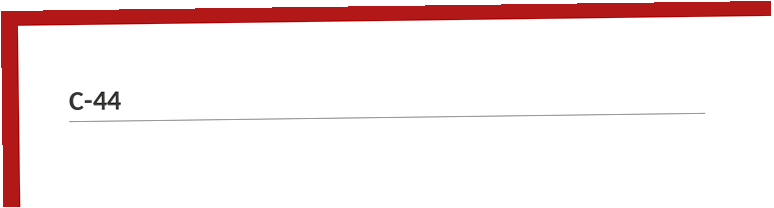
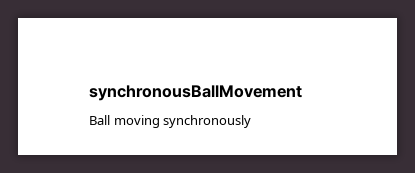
- C-44
+ synchronousBallMovement
+ Ball moving synchronously

